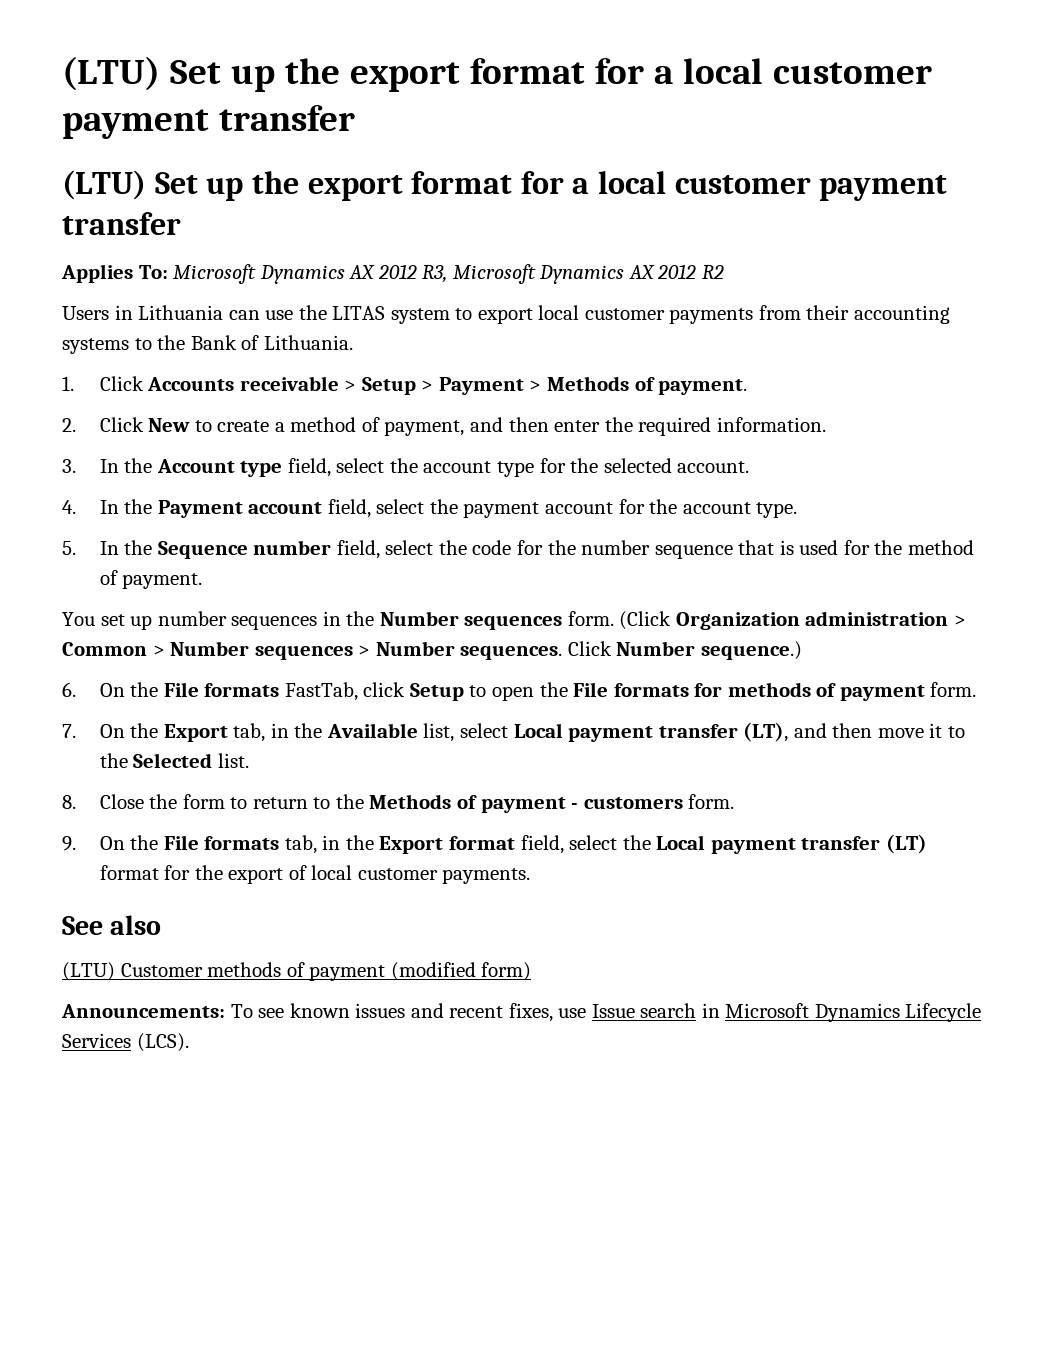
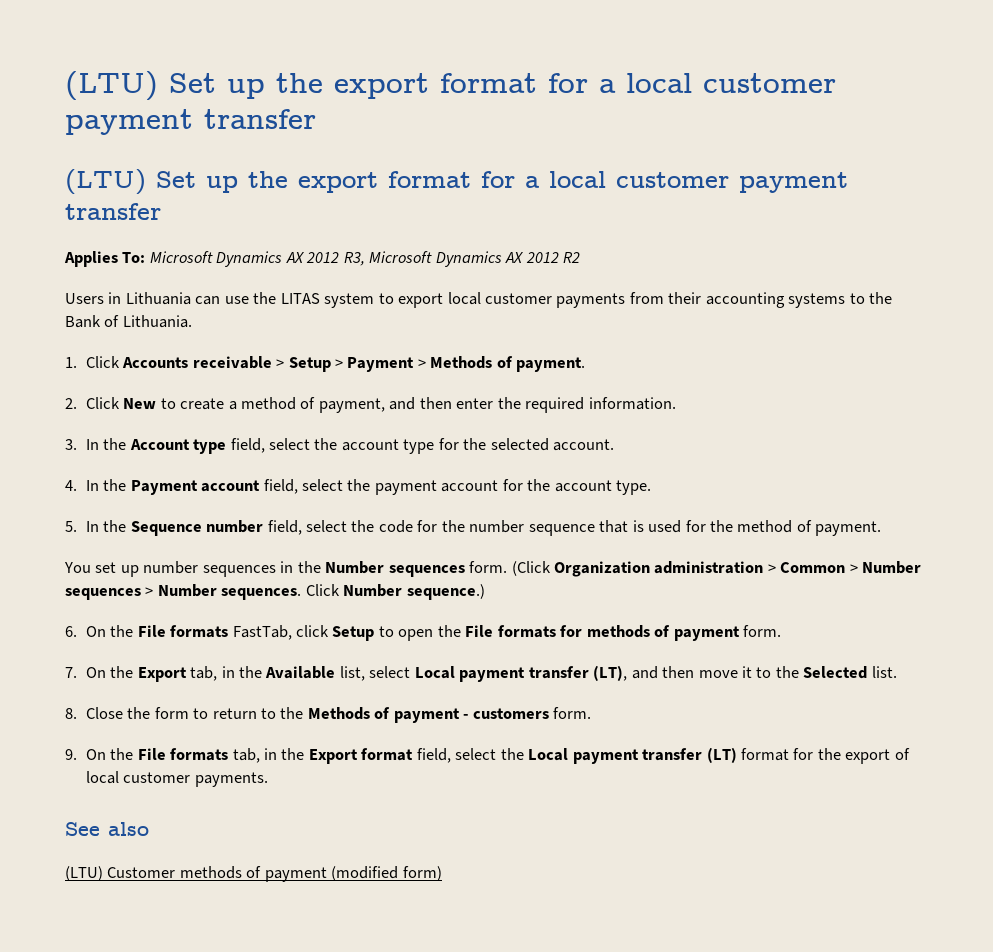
- Announcements: To see known issues and recent fixes, use Issue search in Microsoft Dynamics Lifecycle Services (LCS).

